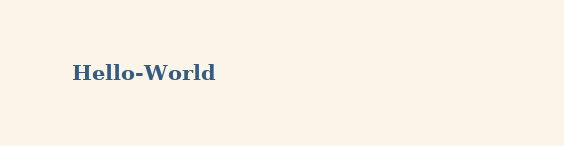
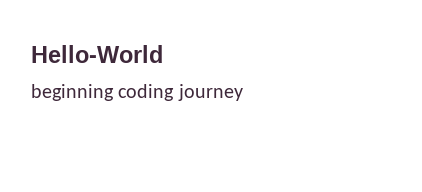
+ beginning coding journey

